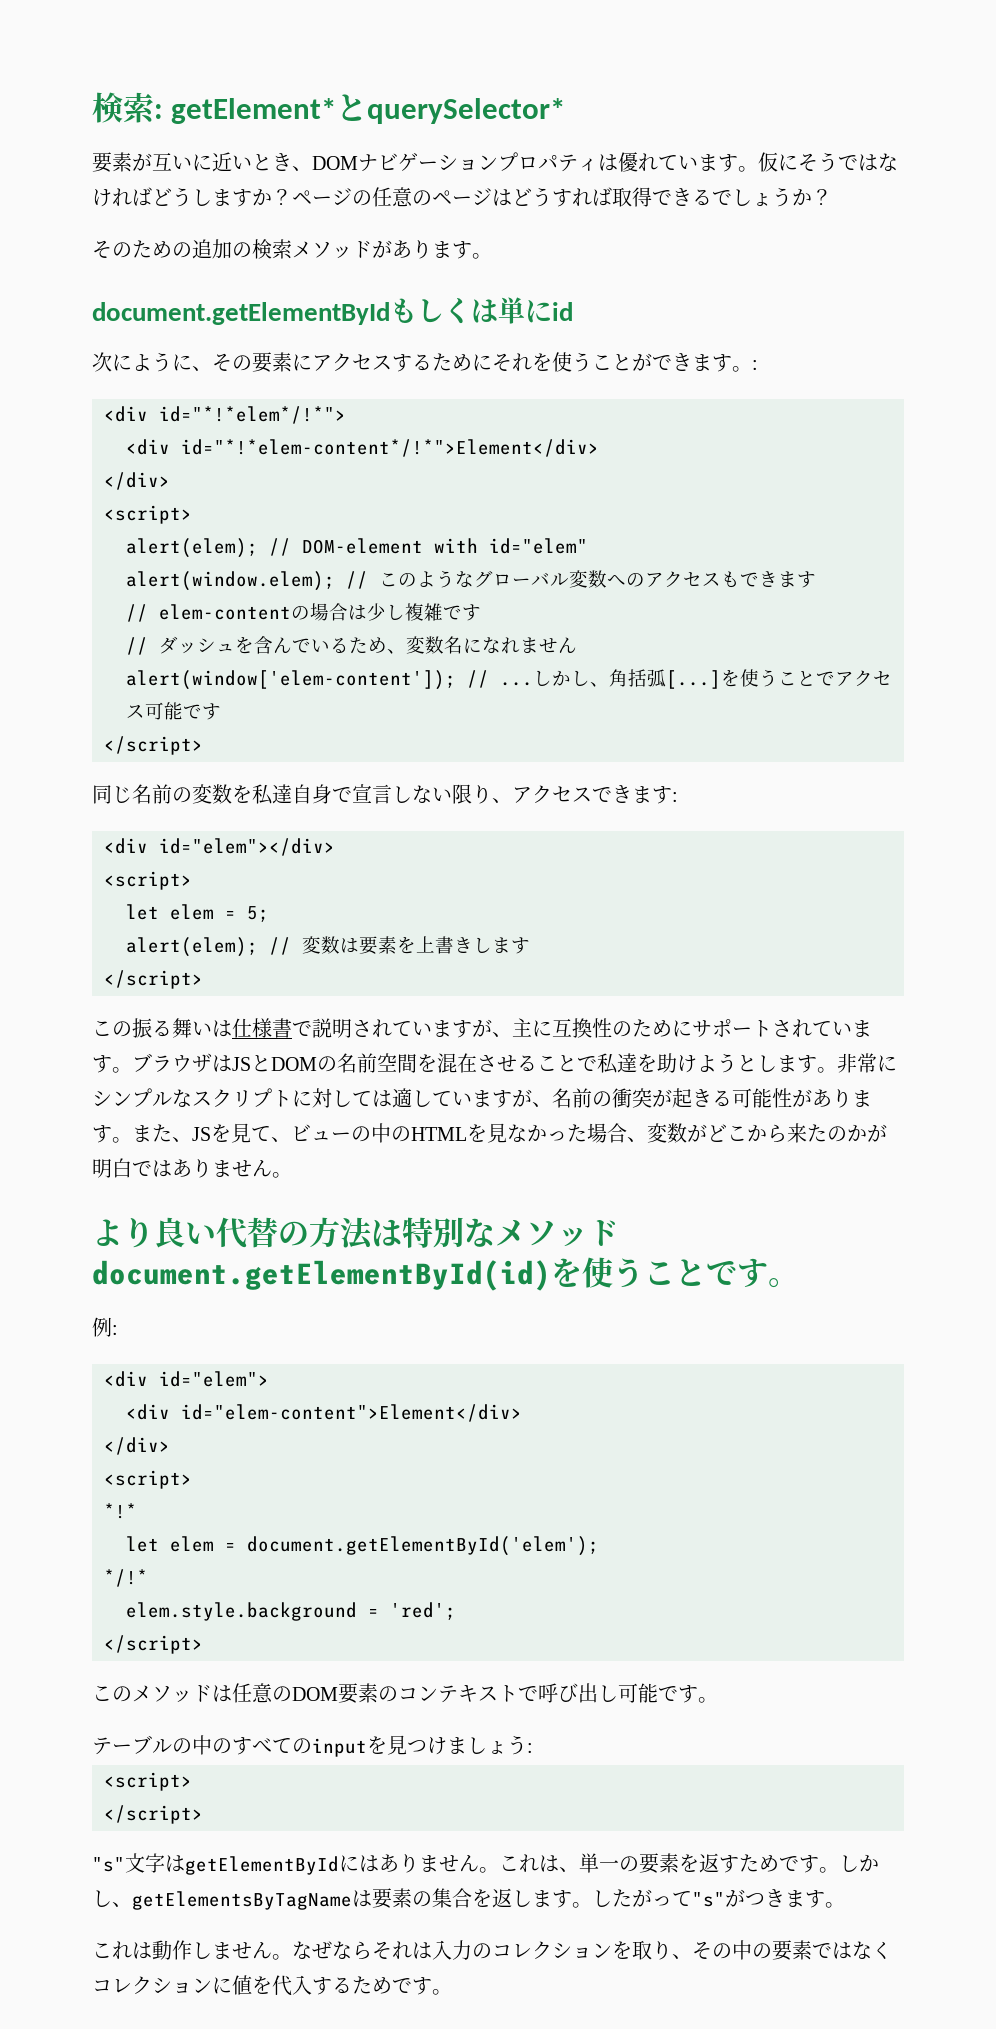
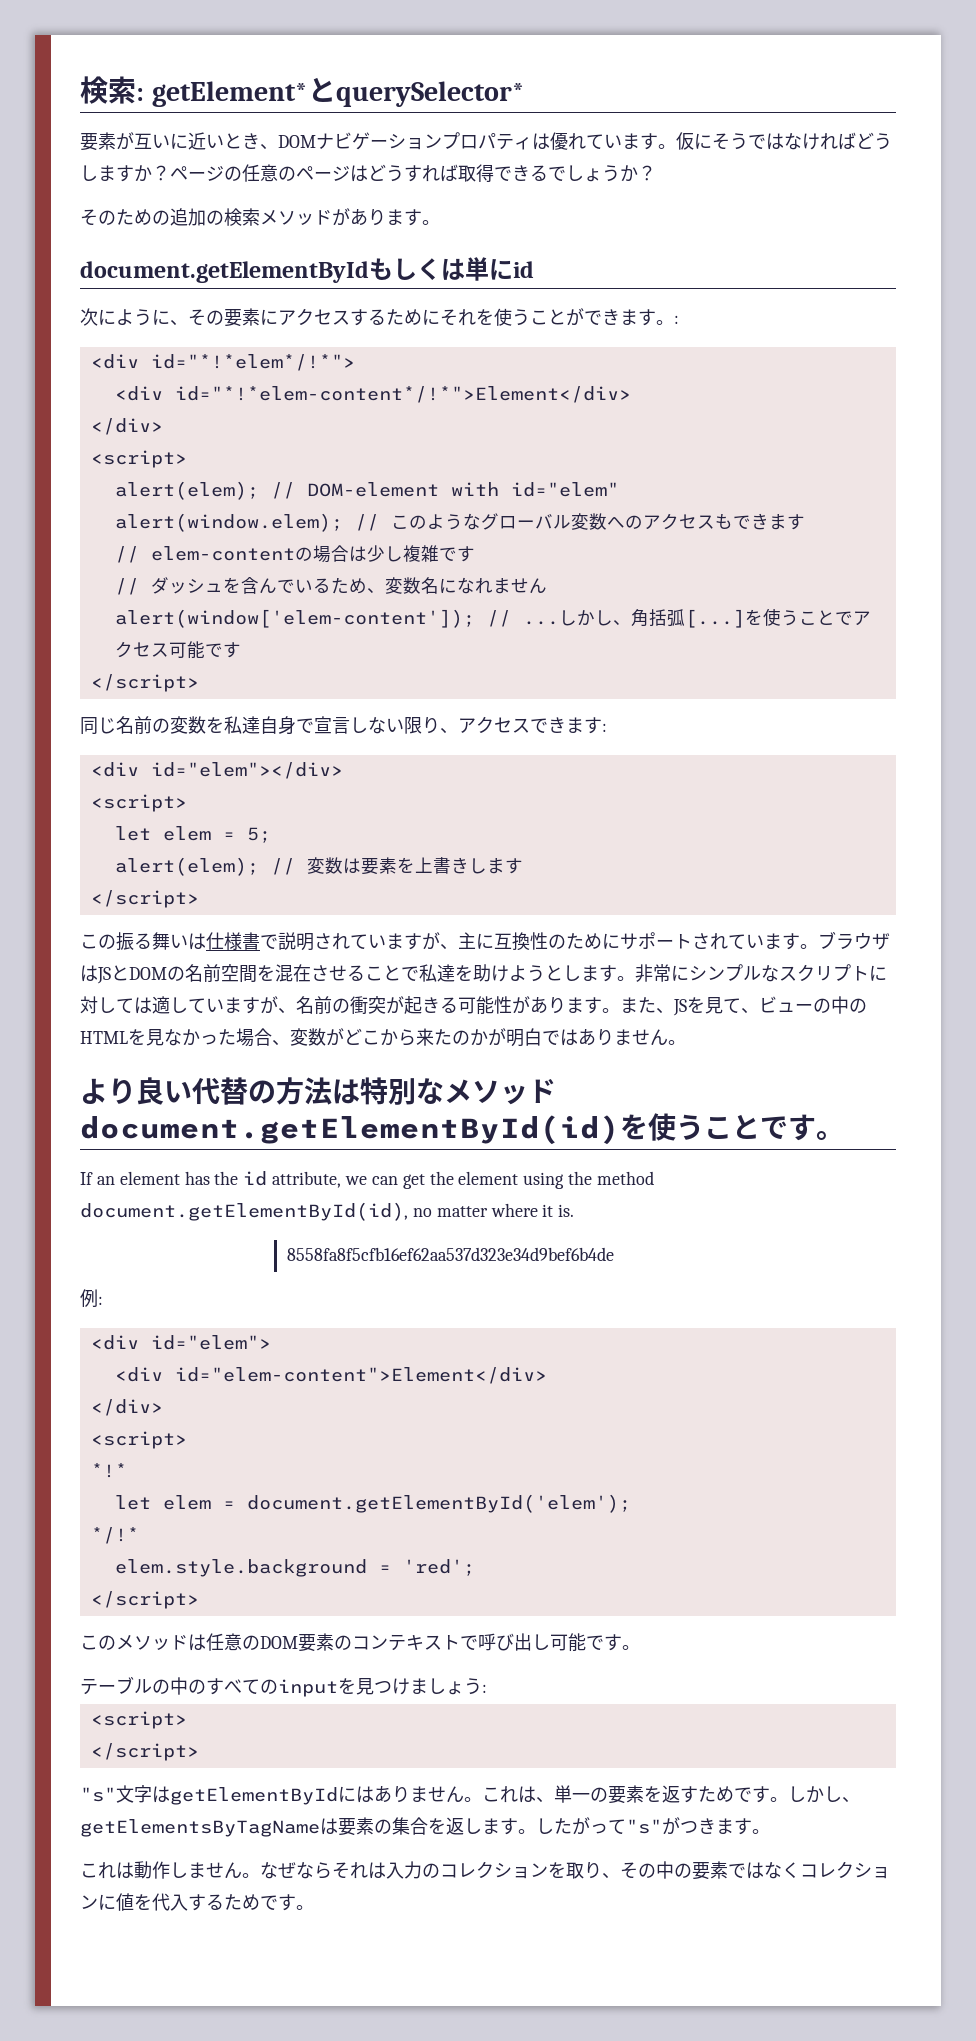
+ If an element has the id attribute, we can get the element using the method document.getElementById(id), no matter where it is.
+ 8558fa8f5cfb16ef62aa537d323e34d9bef6b4de

